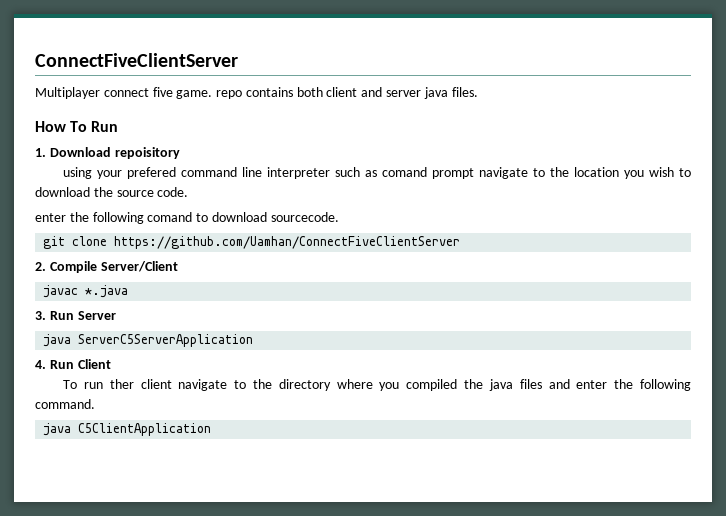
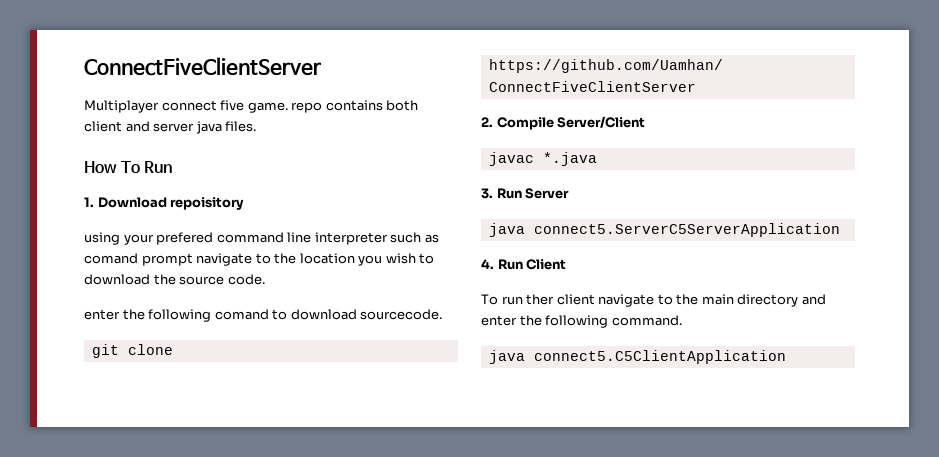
- java ServerC5ServerApplication
+ java connect5.ServerC5ServerApplication
- To run ther client navigate to the directory where you compiled the java files and enter the following command.
+ To run ther client navigate to the main directory and enter the following command.
- java C5ClientApplication
+ java connect5.C5ClientApplication

